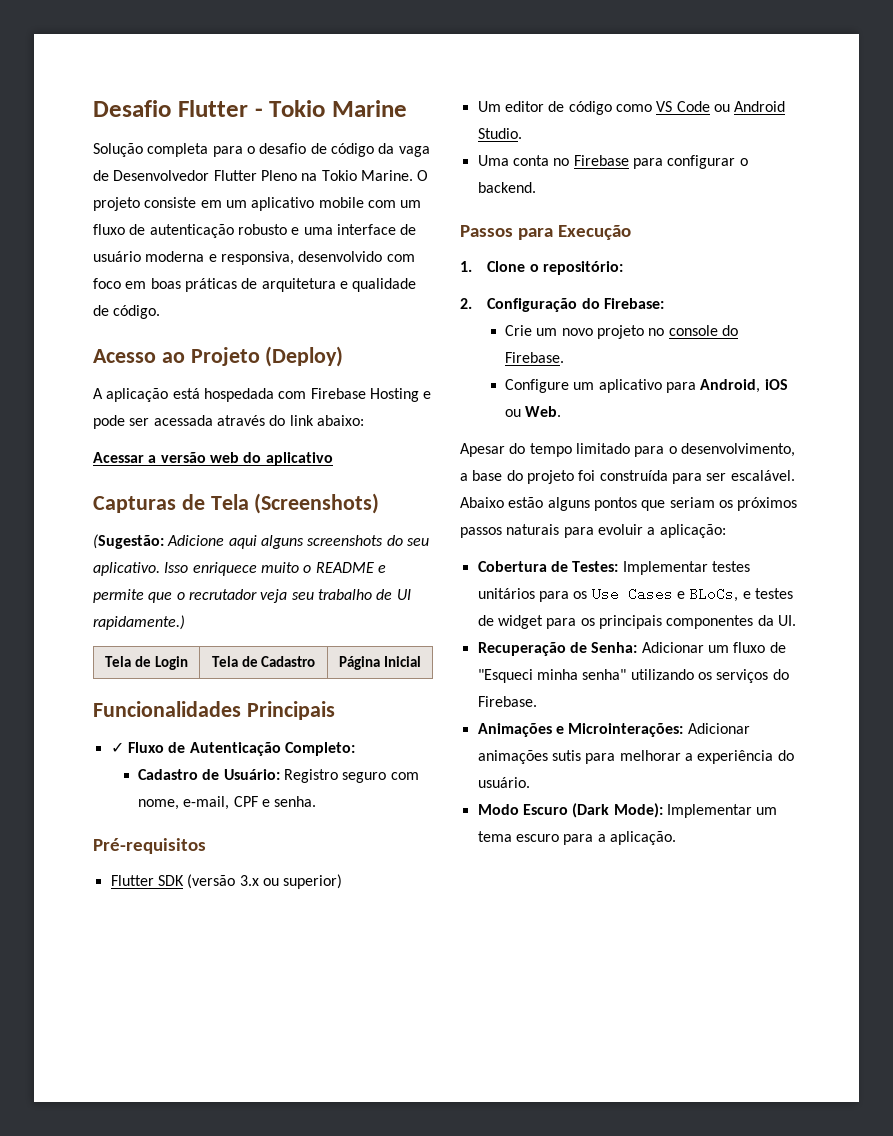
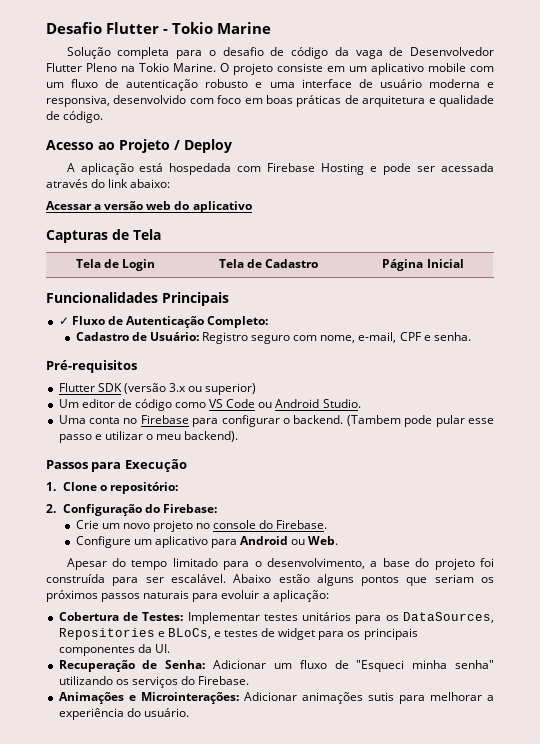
- Acesso ao Projeto (Deploy)
+ Acesso ao Projeto / Deploy
- Capturas de Tela (Screenshots)
- (Sugestão: Adicione aqui alguns screenshots do seu aplicativo. Isso enriquece muito o README e permite que o recrutador veja seu trabalho de UI rapidamente.)
+ Capturas de Tela
+ (Tambem pode pular esse passo e utilizar o meu backend).
- Configure um aplicativo para Android, iOS ou Web.
+ Configure um aplicativo para Android ou Web.
- Cobertura de Testes: Implementar testes unitários para os Use Cases e BLoCs, e testes de widget para os principais componentes da UI.
+ Cobertura de Testes: Implementar testes unitários para os DataSources, Repositories e BLoCs, e testes de widget para os principais componentes da UI.
- Modo Escuro (Dark Mode): Implementar um tema escuro para a aplicação.

